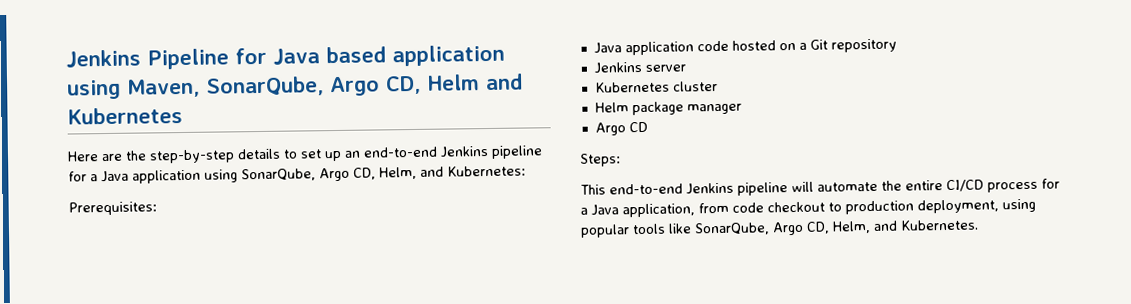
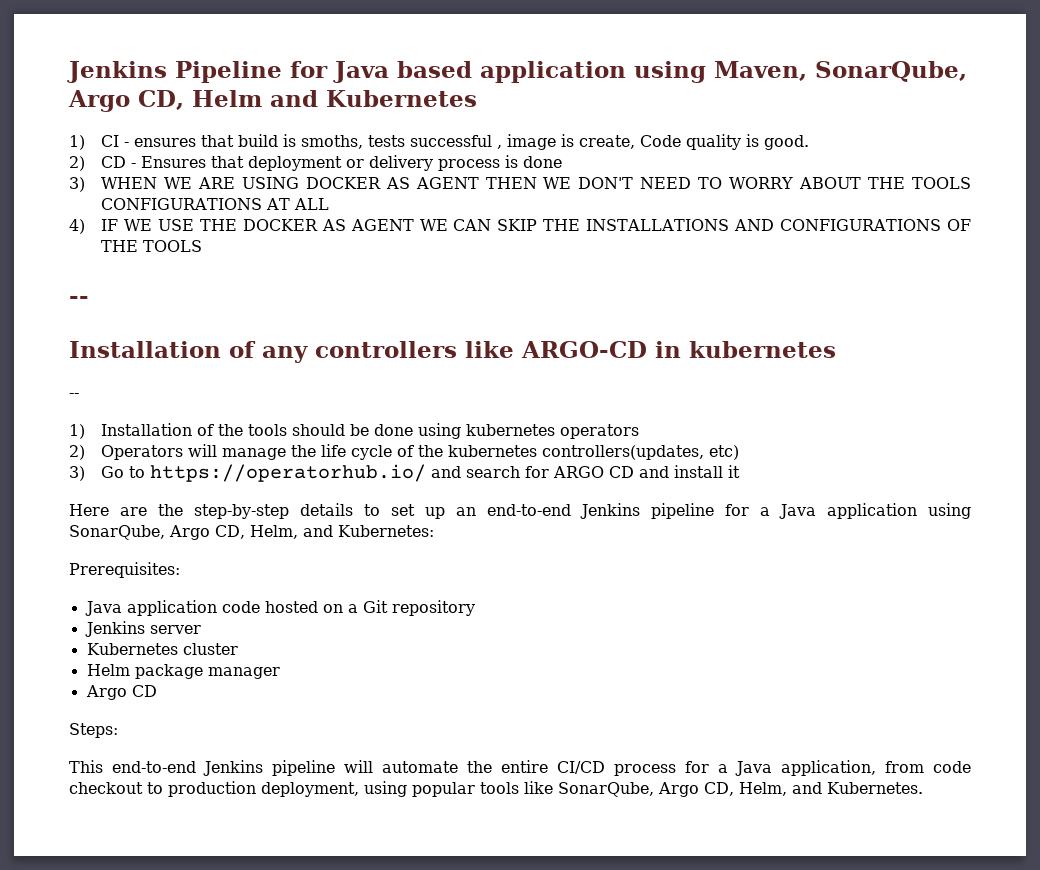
+ 1) CI - ensures that build is smoths, tests successful , image is create, Code quality is good.
+ 2) CD - Ensures that deployment or delivery process is done
+ 3) WHEN WE ARE USING DOCKER AS AGENT THEN WE DON'T NEED TO WORRY ABOUT THE TOOLS CONFIGURATIONS AT ALL
+ 4) IF WE USE THE DOCKER AS AGENT WE CAN SKIP THE INSTALLATIONS AND CONFIGURATIONS OF THE TOOLS
+ --
+ Installation of any controllers like ARGO-CD in kubernetes
+ --
+ 1) Installation of the tools should be done using kubernetes operators
+ 2) Operators will manage the life cycle of the kubernetes controllers(updates, etc)
+ 3) Go to https://operatorhub.io/ and search for ARGO CD and install it

